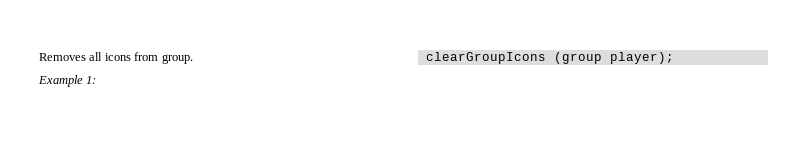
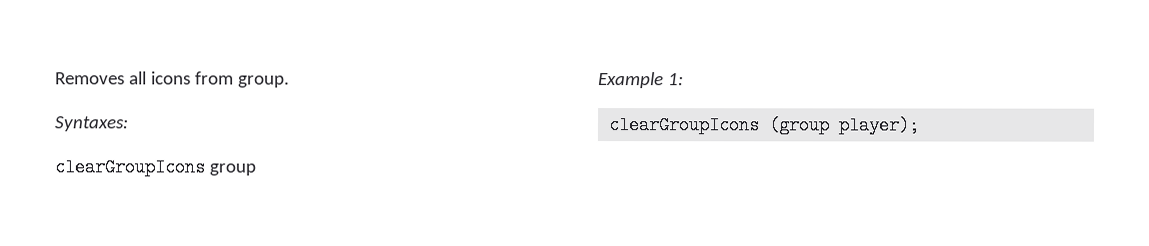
+ Syntaxes:
+ clearGroupIcons group

